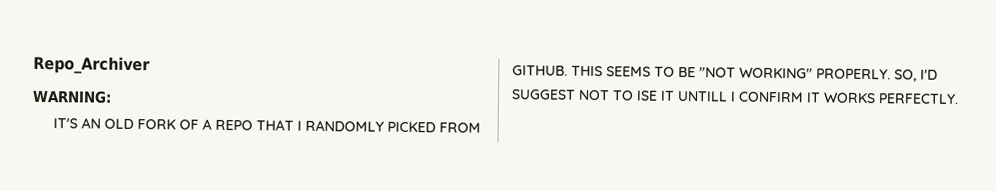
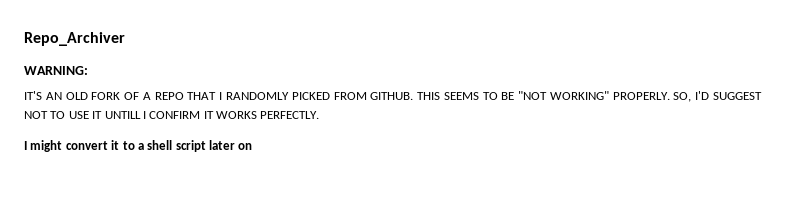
- SO, I'D SUGGEST NOT TO ISE IT UNTILL I CONFIRM IT WORKS PERFECTLY.
+ SO, I'D SUGGEST NOT TO USE IT UNTILL I CONFIRM IT WORKS PERFECTLY.
+ I might convert it to a shell script later on

